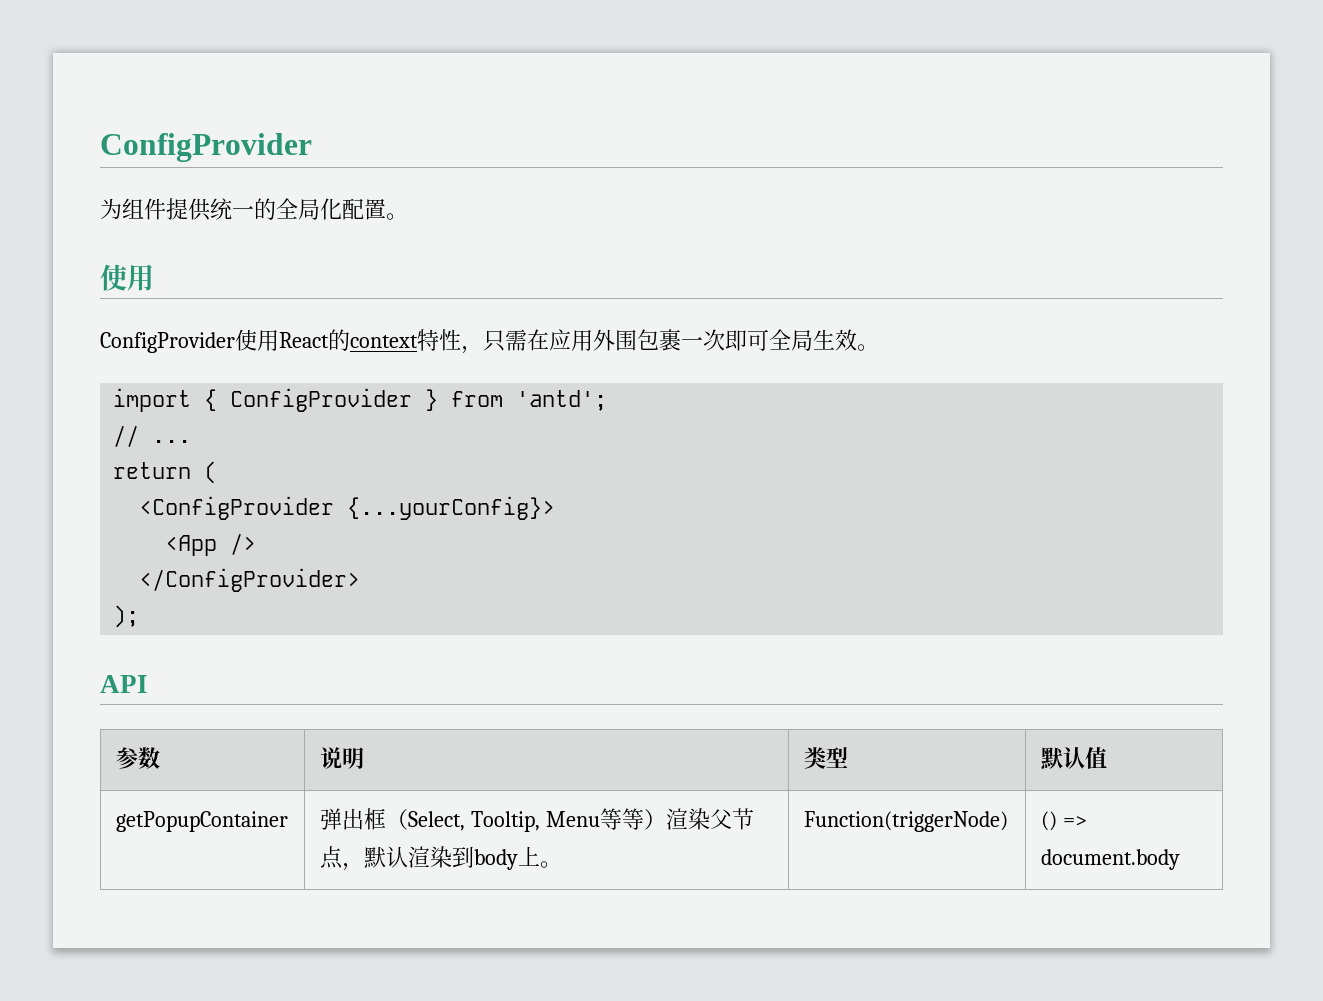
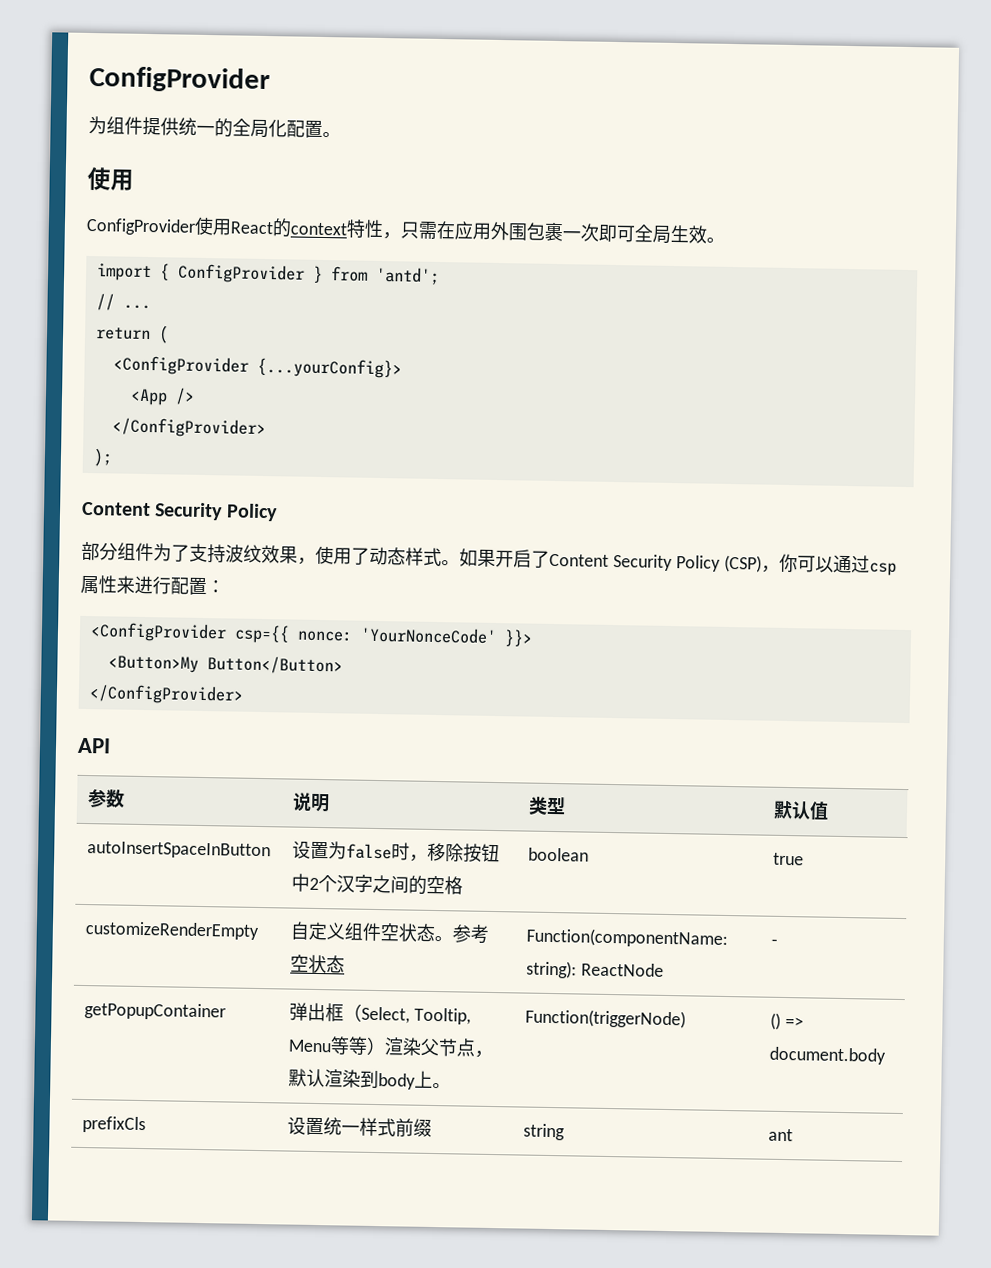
  );
+ Content Security Policy
+ 部分组件为了支持波纹效果，使用了动态样式。如果开启了Content Security Policy (CSP)，你可以通过csp属性来进行配置：
+ <ConfigProvider csp={{ nonce: 'YourNonceCode' }}>
+ <Button>My Button</Button>
+ </ConfigProvider>
+ autoInsertSpaceInButton | 设置为false时，移除按钮中2个汉字之间的空格 | boolean | true
+ customizeRenderEmpty | 自定义组件空状态。参考空状态 | Function(componentName: string): ReactNode | -
+ prefixCls | 设置统一样式前缀 | string | ant

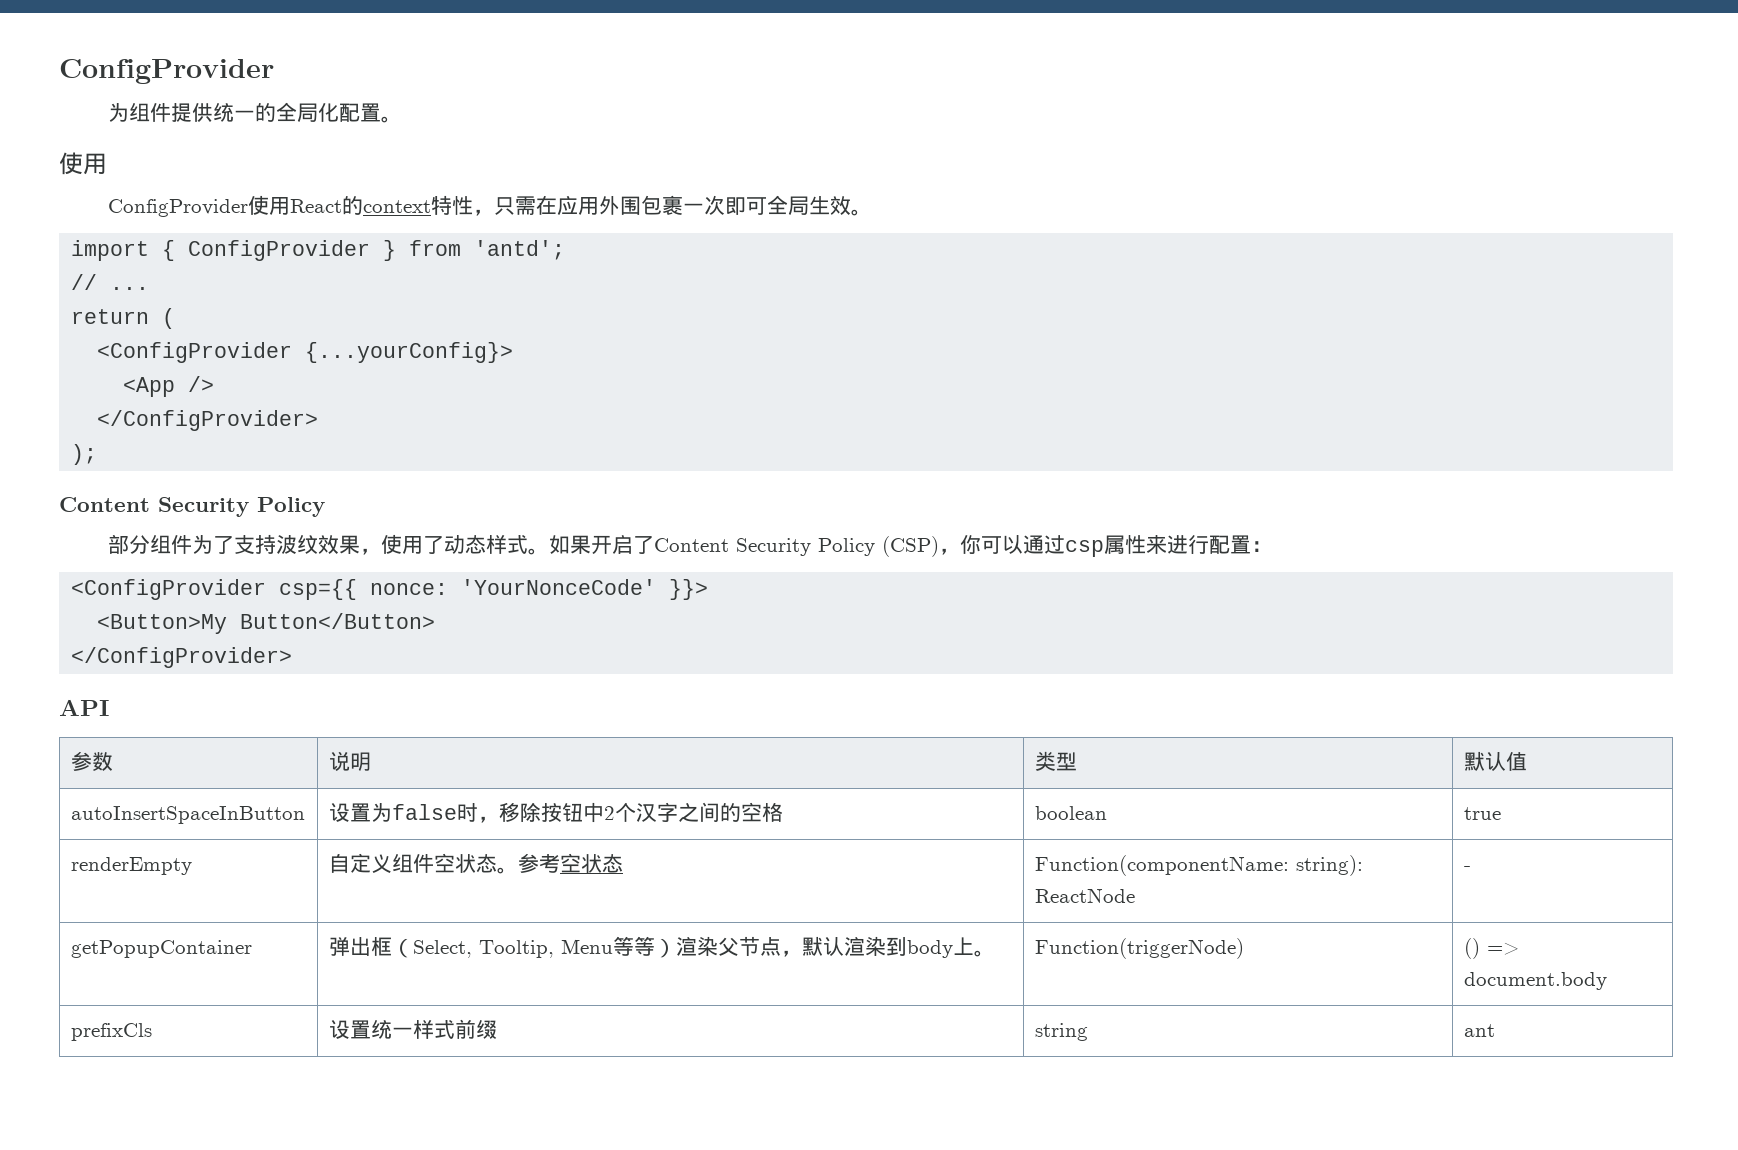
- customizeRenderEmpty | 自定义组件空状态。参考空状态 | Function(componentName: string): ReactNode | -
+ renderEmpty | 自定义组件空状态。参考空状态 | Function(componentName: string): ReactNode | -

